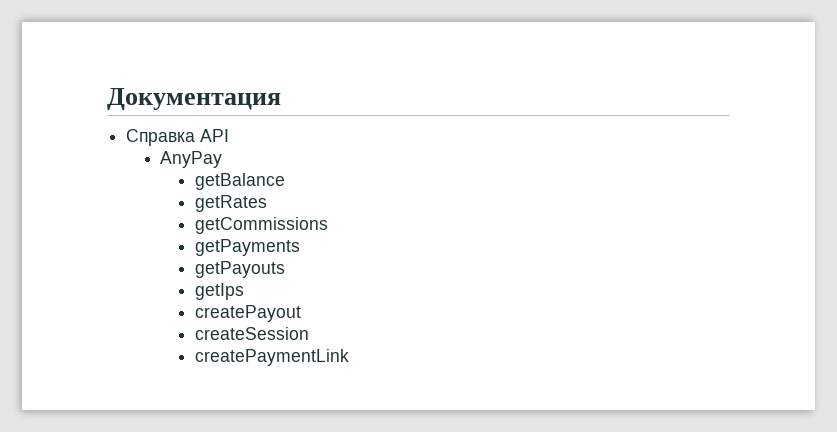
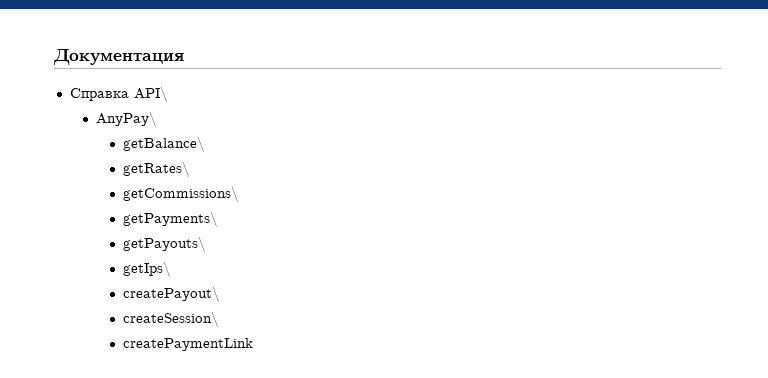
- Справка API
- AnyPay
- getBalance
- getRates
- getCommissions
- getPayments
- getPayouts
- getIps
- createPayout
- createSession
+ Справка API\
+ AnyPay\
+ getBalance\
+ getRates\
+ getCommissions\
+ getPayments\
+ getPayouts\
+ getIps\
+ createPayout\
+ createSession\

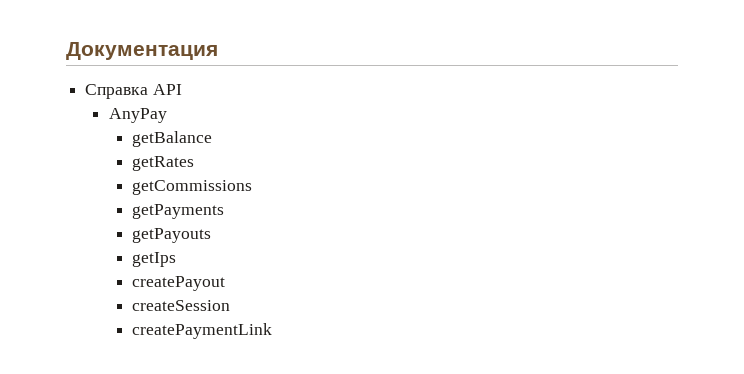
- Справка API\
- AnyPay\
- getBalance\
- getRates\
- getCommissions\
- getPayments\
- getPayouts\
- getIps\
- createPayout\
- createSession\
+ Справка API
+ AnyPay
+ getBalance
+ getRates
+ getCommissions
+ getPayments
+ getPayouts
+ getIps
+ createPayout
+ createSession

